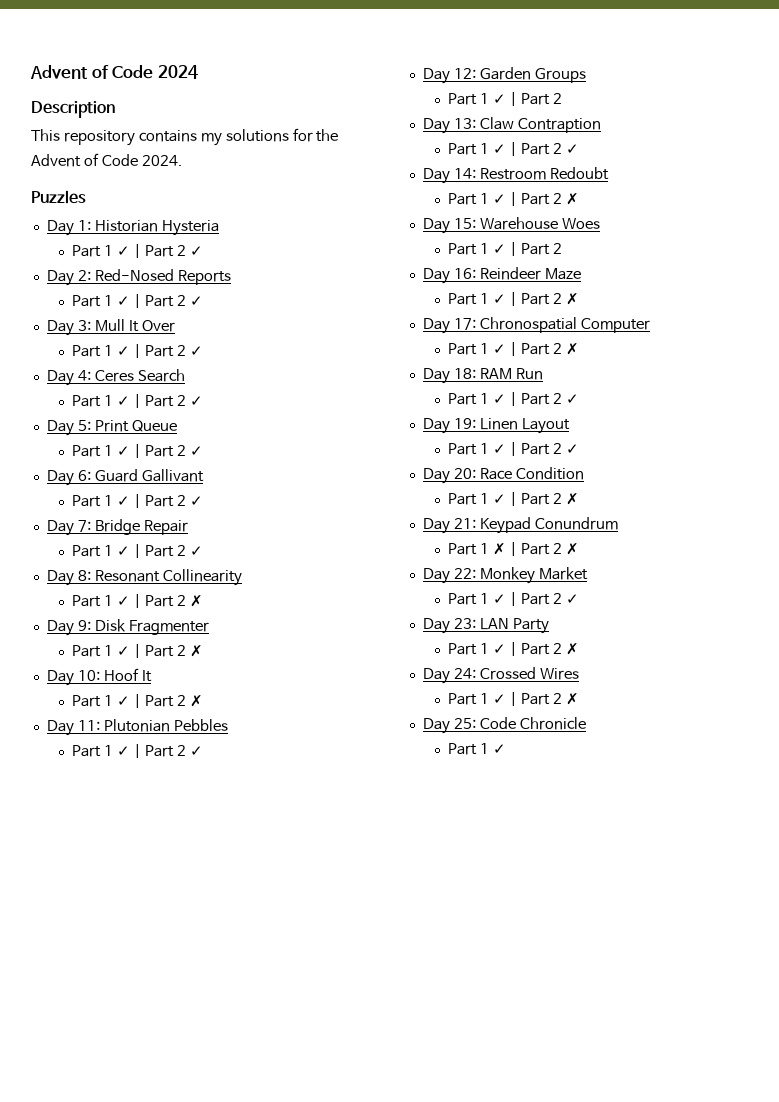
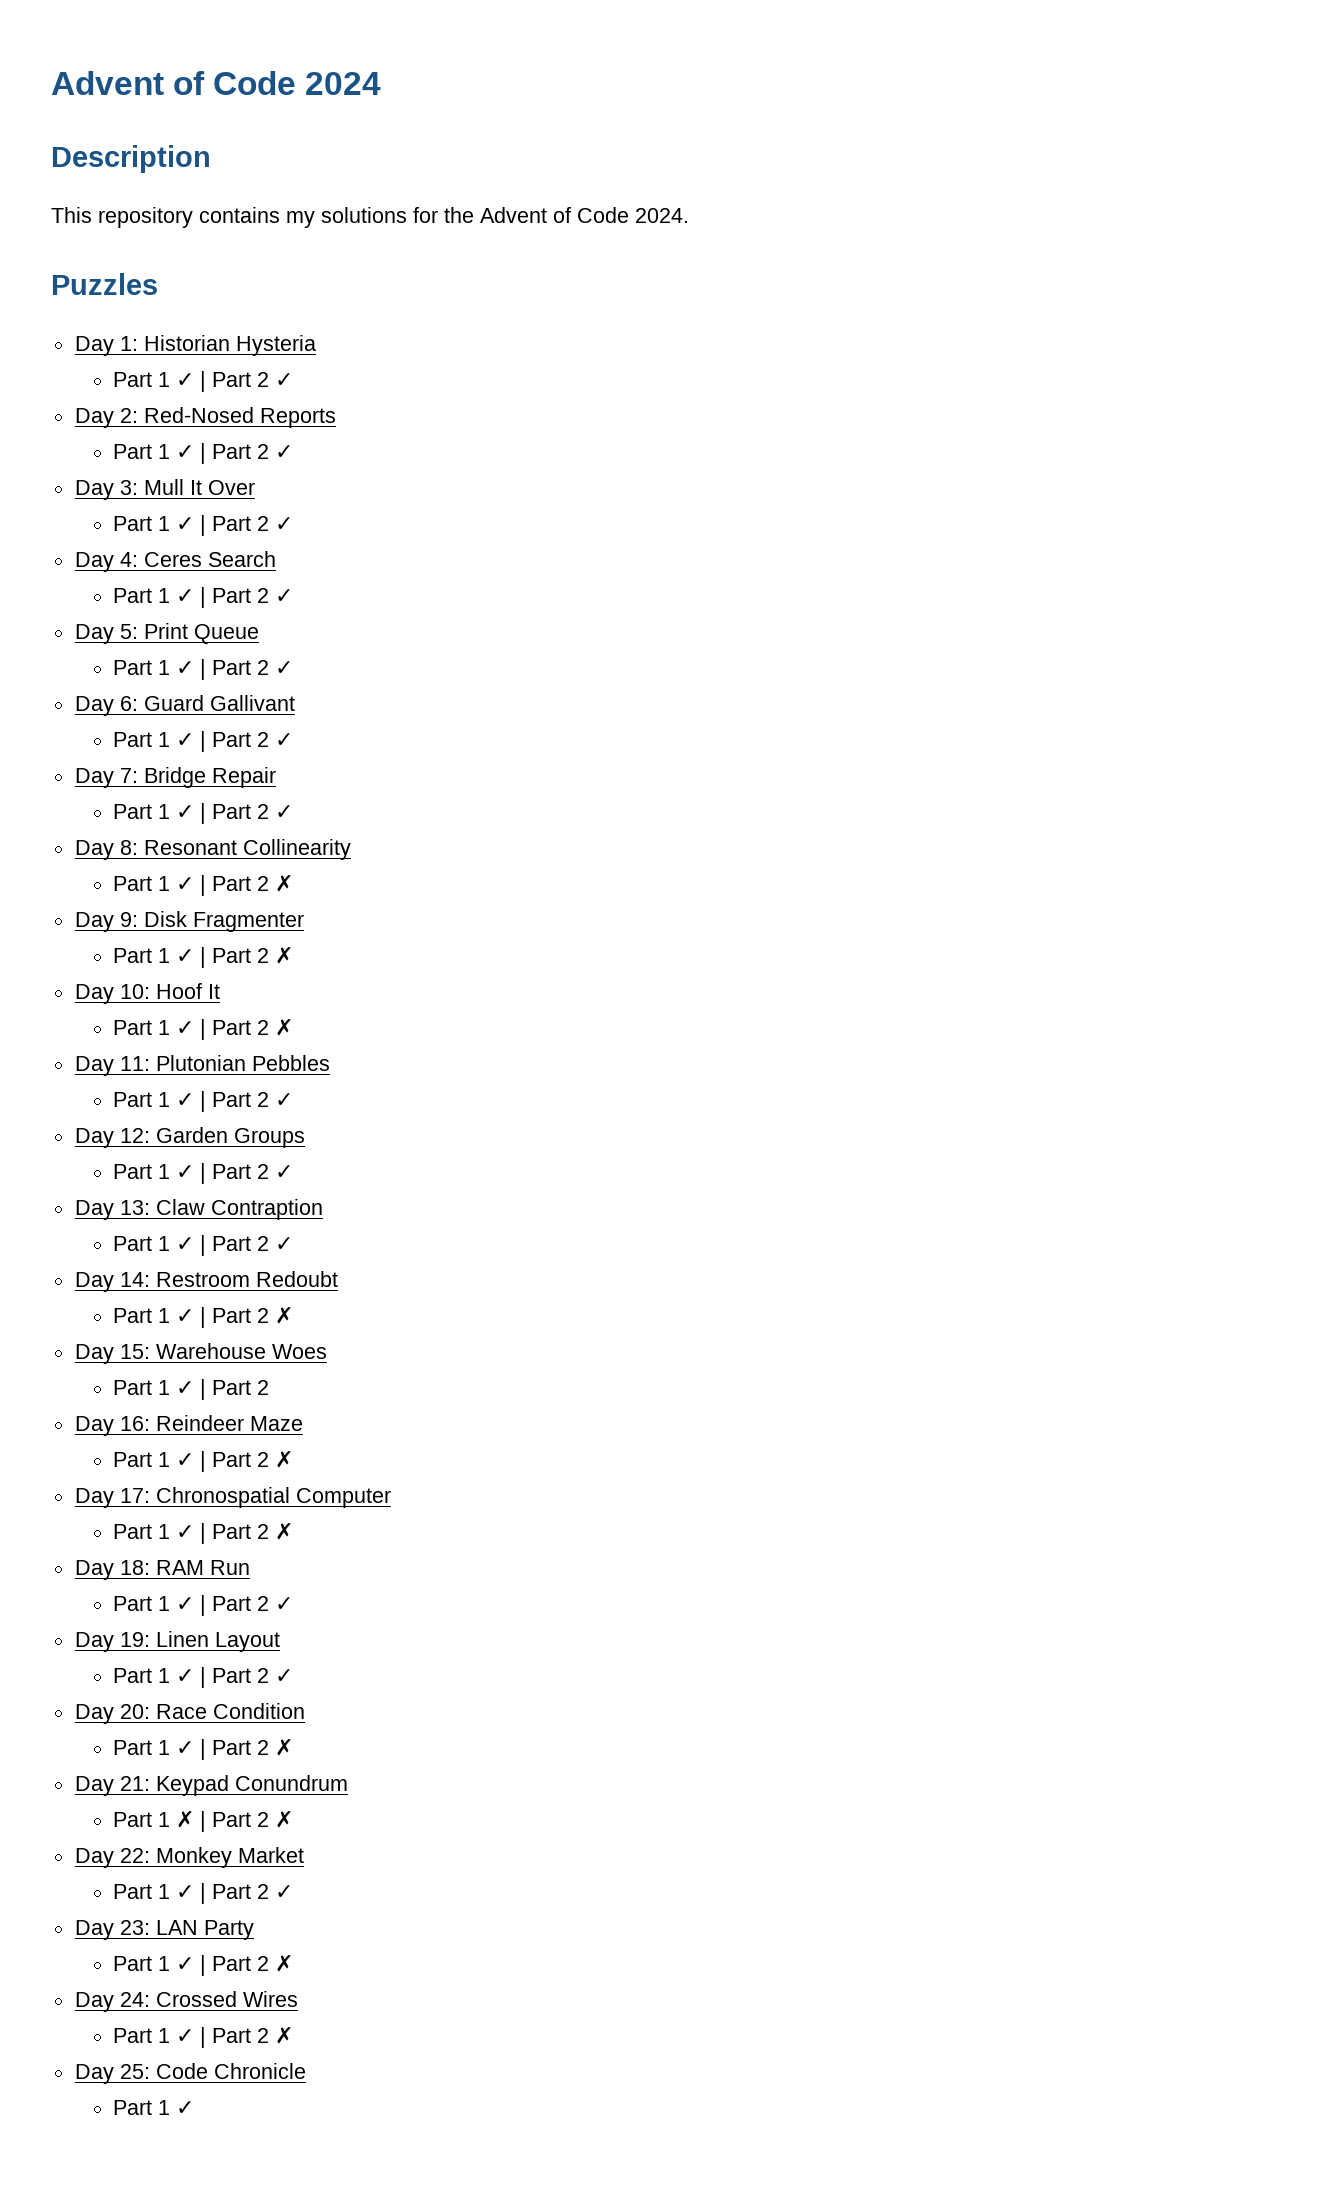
  Day 12: Garden Groups
- Part 1 ✓ | Part 2
+ Part 1 ✓ | Part 2 ✓

